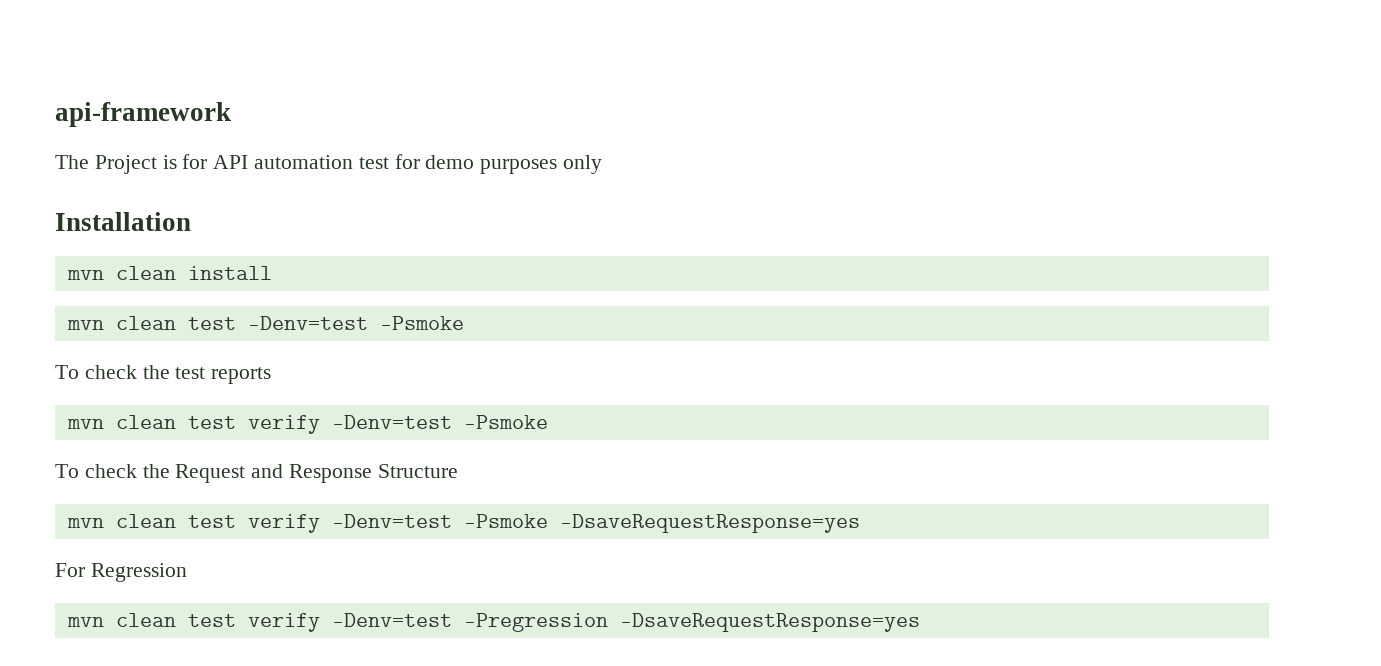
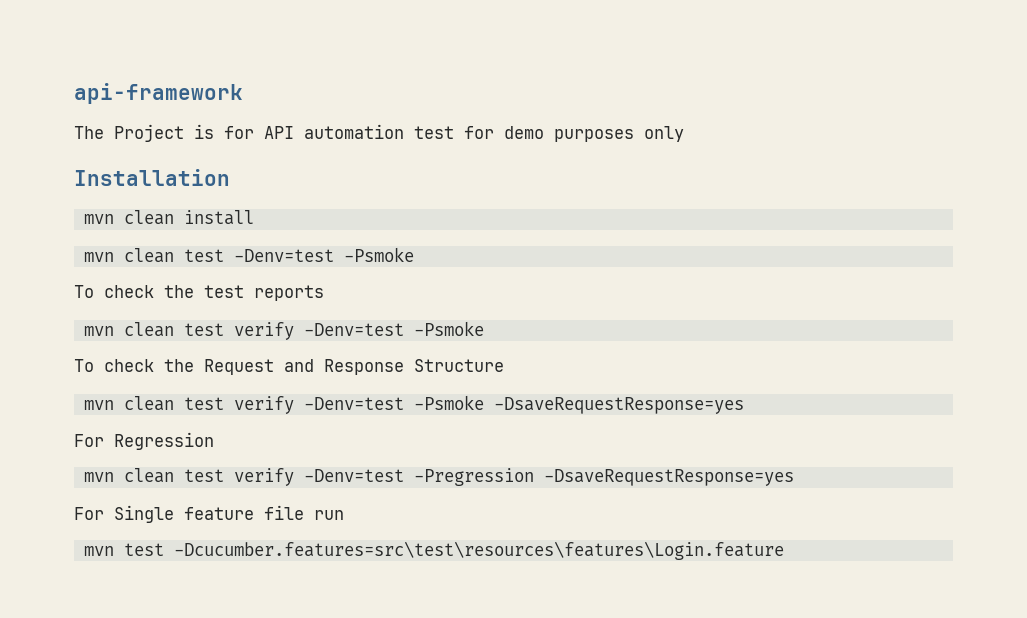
+ For Single feature file run
+ mvn test -Dcucumber.features=src\test\resources\features\Login.feature

